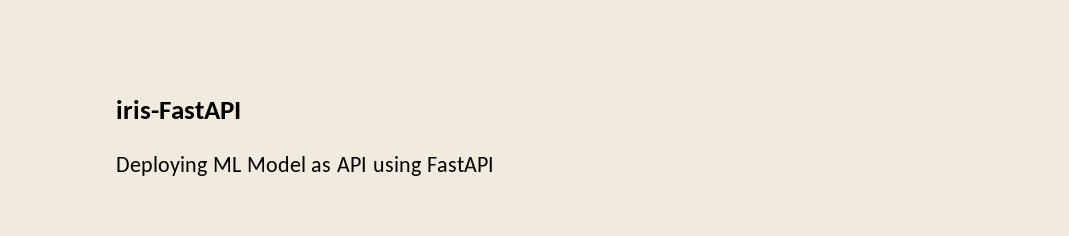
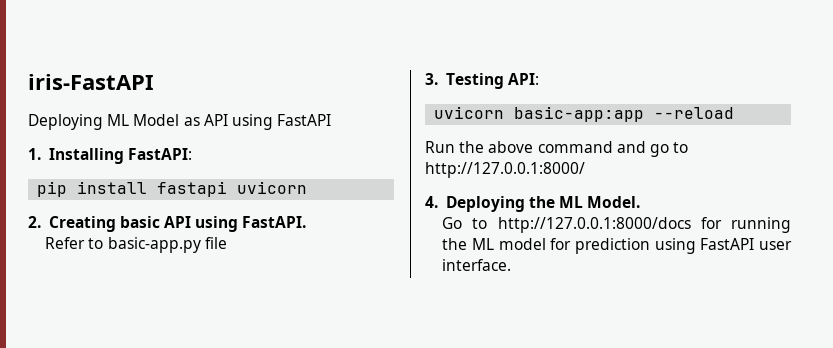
+ 1. Installing FastAPI:
+ pip install fastapi uvicorn
+ 2. Creating basic API using FastAPI.
+ Refer to basic-app.py file
+ 3. Testing API:
+ uvicorn basic-app:app --reload
+ Run the above command and go to http://127.0.0.1:8000/
+ 4. Deploying the ML Model.
+ Go to http://127.0.0.1:8000/docs for running the ML model for prediction using FastAPI user interface.

